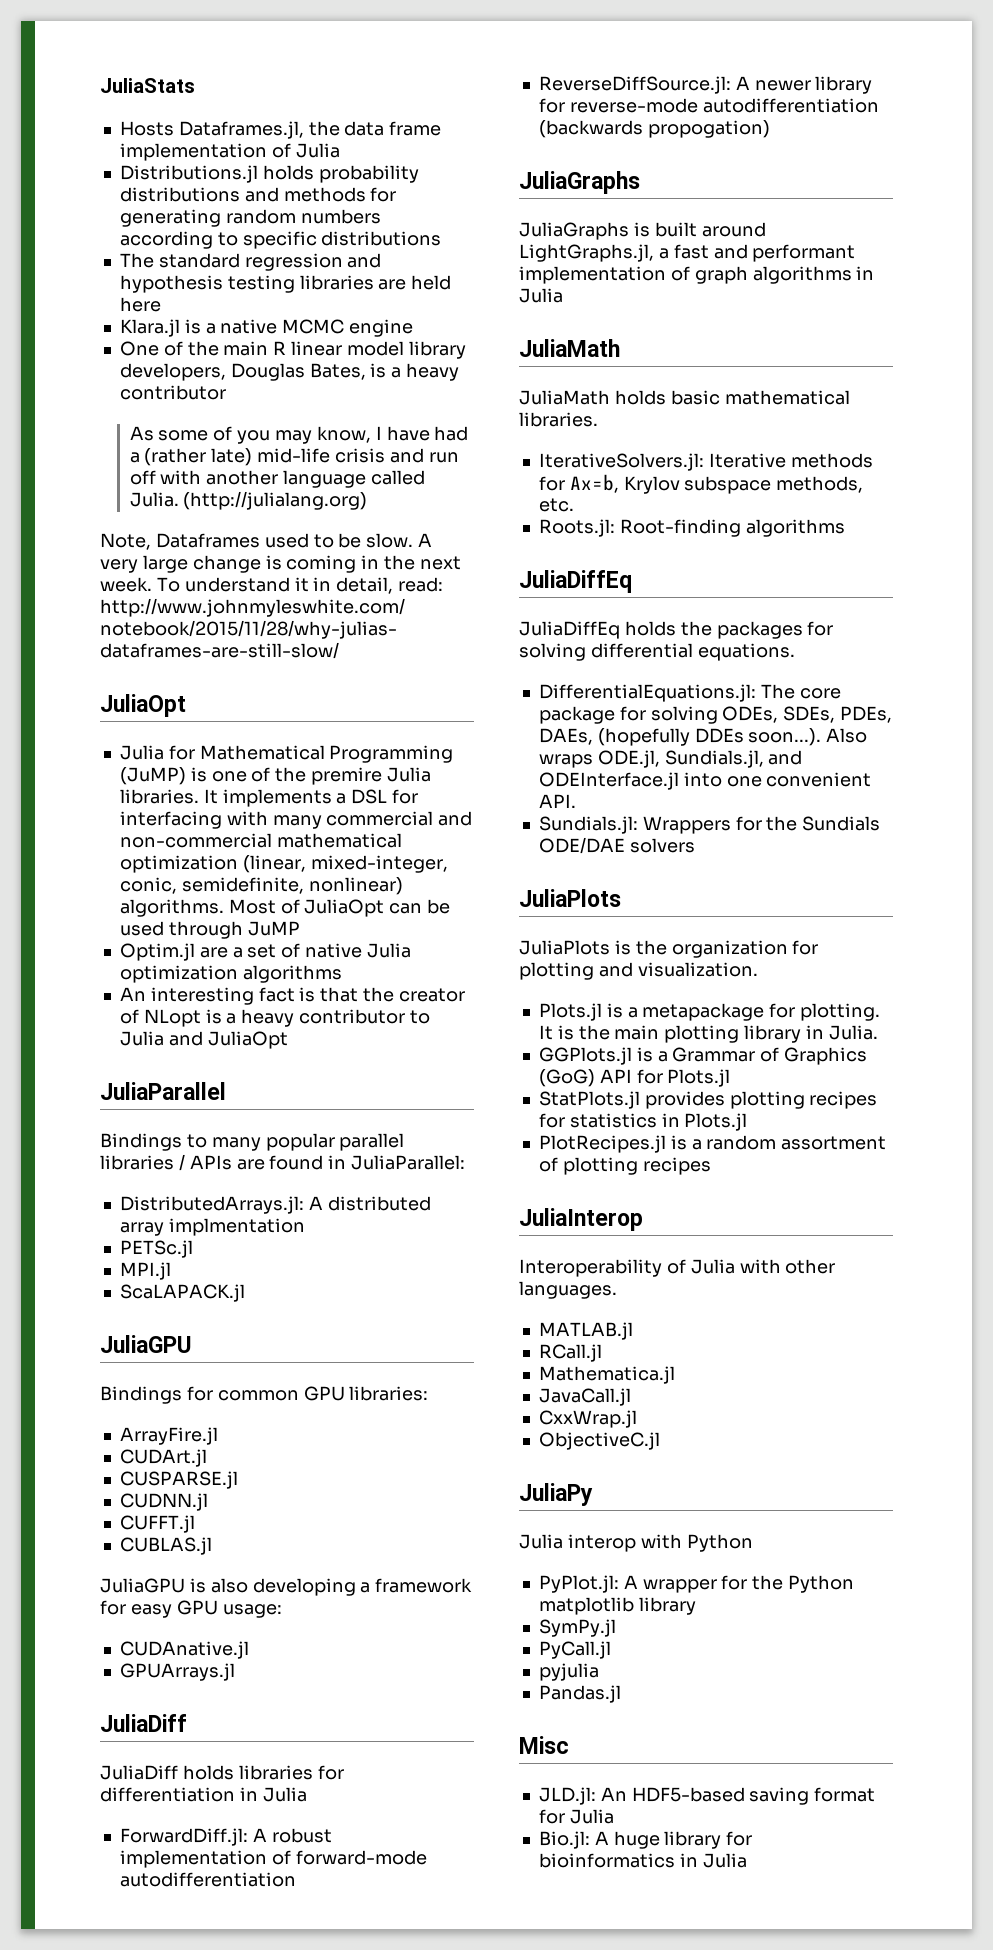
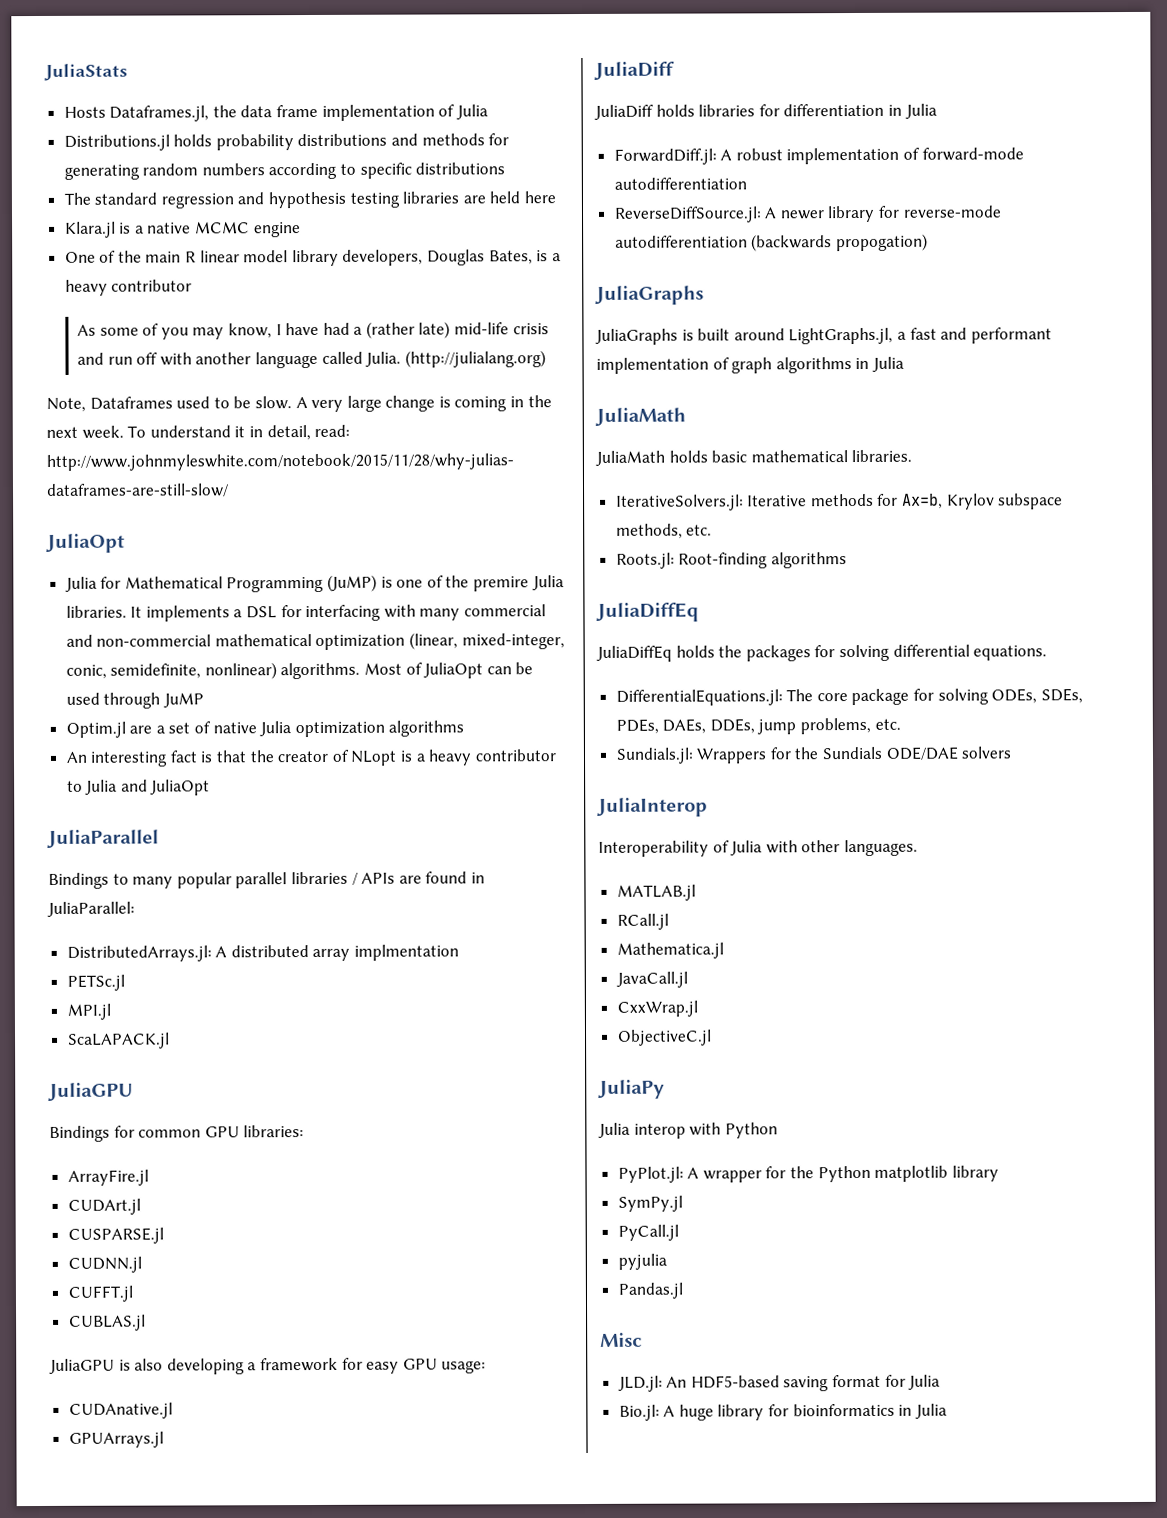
- DifferentialEquations.jl: The core package for solving ODEs, SDEs, PDEs, DAEs, (hopefully DDEs soon...). Also wraps ODE.jl, Sundials.jl, and ODEInterface.jl into one convenient API.
+ DifferentialEquations.jl: The core package for solving ODEs, SDEs, PDEs, DAEs, DDEs, jump problems, etc.
  Sundials.jl: Wrappers for the Sundials ODE/DAE solvers
- JuliaPlots
- JuliaPlots is the organization for plotting and visualization.
- Plots.jl is a metapackage for plotting. It is the main plotting library in Julia.
- GGPlots.jl is a Grammar of Graphics (GoG) API for Plots.jl
- StatPlots.jl provides plotting recipes for statistics in Plots.jl
- PlotRecipes.jl is a random assortment of plotting recipes

